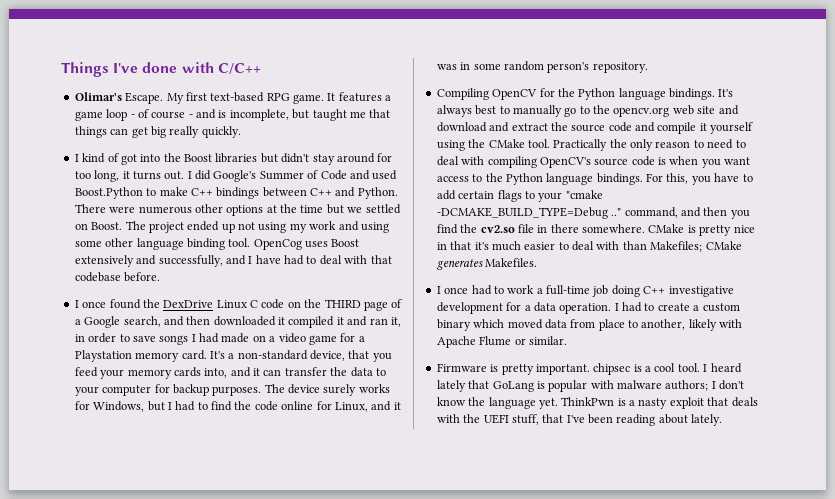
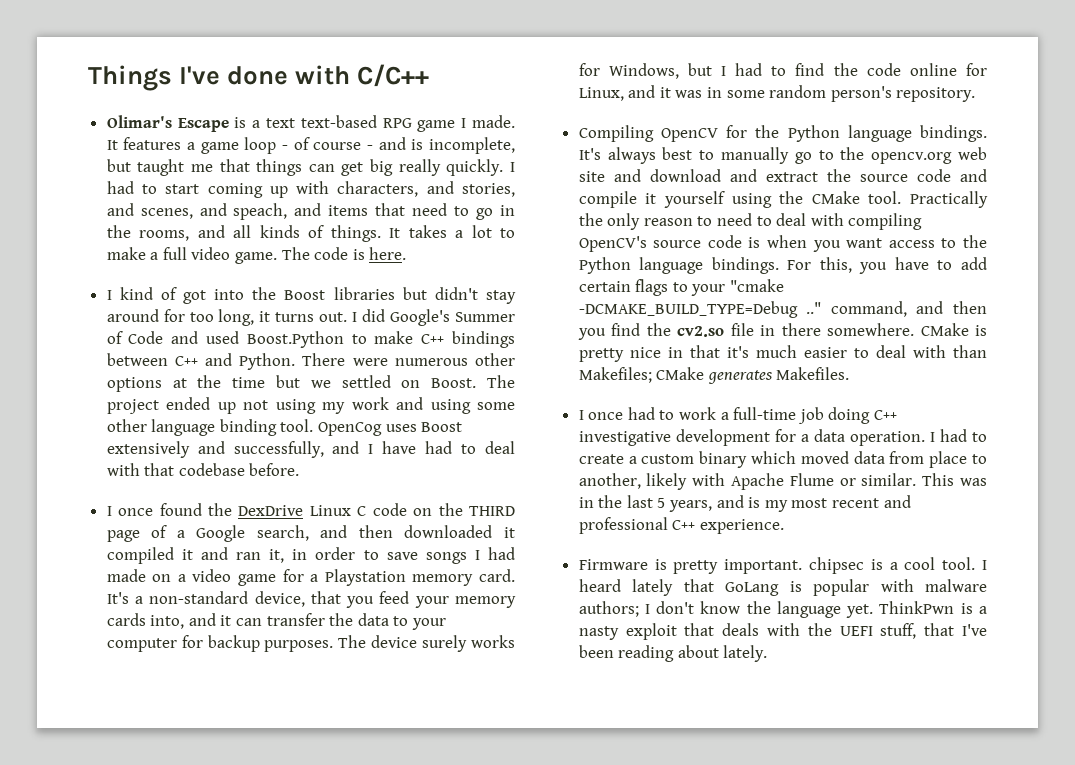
- Olimar's Escape. My first text-based RPG game.
+ Olimar's Escape is a text text-based RPG game I made.
+ I had to start coming up with characters, and stories, and scenes, and speach, and items that need to go in the rooms, and all kinds of things. It takes a lot to make a full video game. The code is here.
+ This was in the last 5 years, and is my most recent and professional C++ experience.

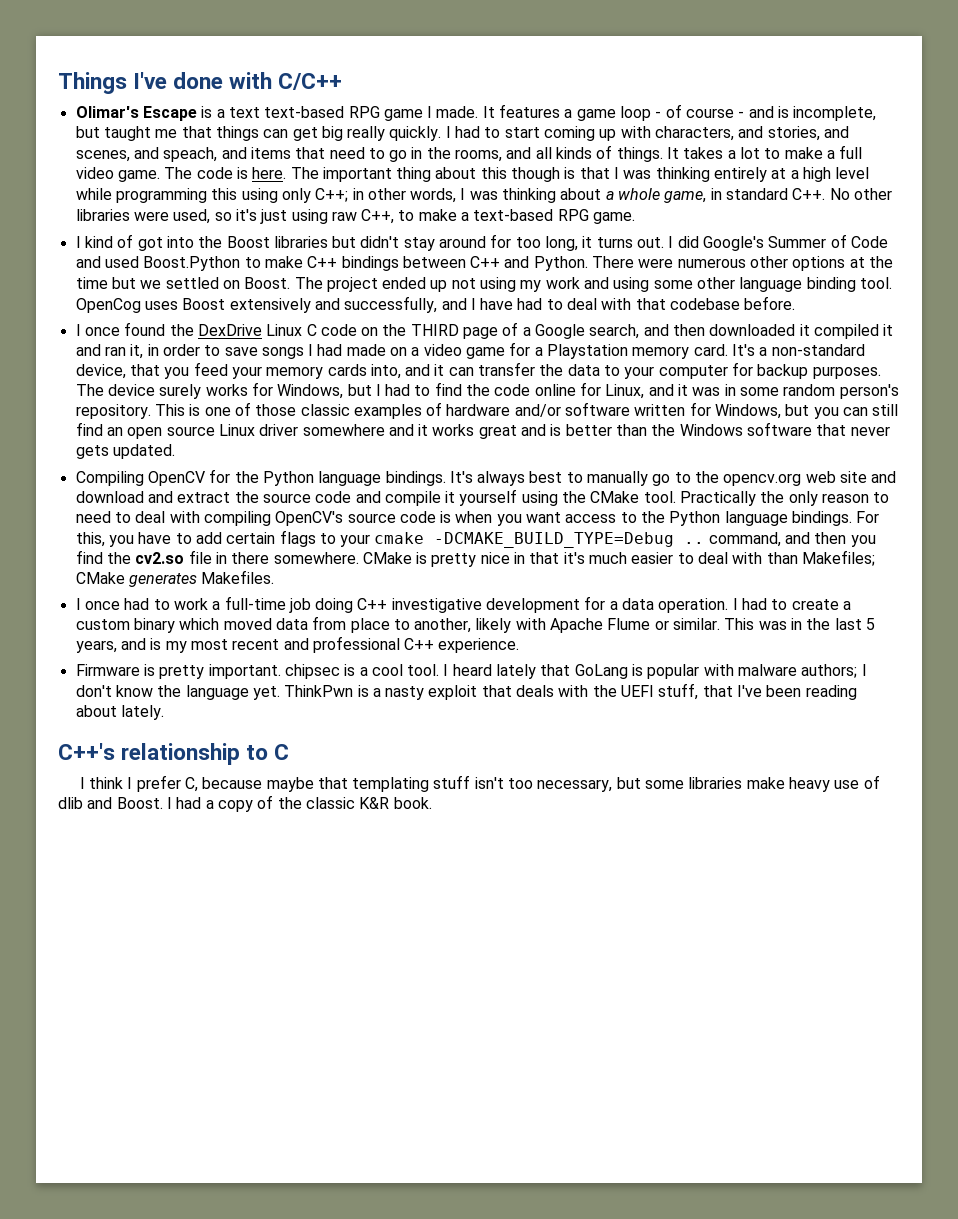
+ The important thing about this though is that I was thinking entirely at a high level while programming this using only C++; in other words, I was thinking about a whole game, in standard C++. No other libraries were used, so it's just using raw C++, to make a text-based RPG game.
+ This is one of those classic examples of hardware and/or software written for Windows, but you can still find an open source Linux driver somewhere and it works great and is better than the Windows software that never gets updated.
- For this, you have to add certain flags to your "cmake -DCMAKE_BUILD_TYPE=Debug .." command, and then you find the cv2.so file in there somewhere.
+ For this, you have to add certain flags to your cmake -DCMAKE_BUILD_TYPE=Debug .. command, and then you find the cv2.so file in there somewhere.
+ C++'s relationship to C
+ I think I prefer C, because maybe that templating stuff isn't too necessary, but some libraries make heavy use of dlib and Boost. I had a copy of the classic K&R book.

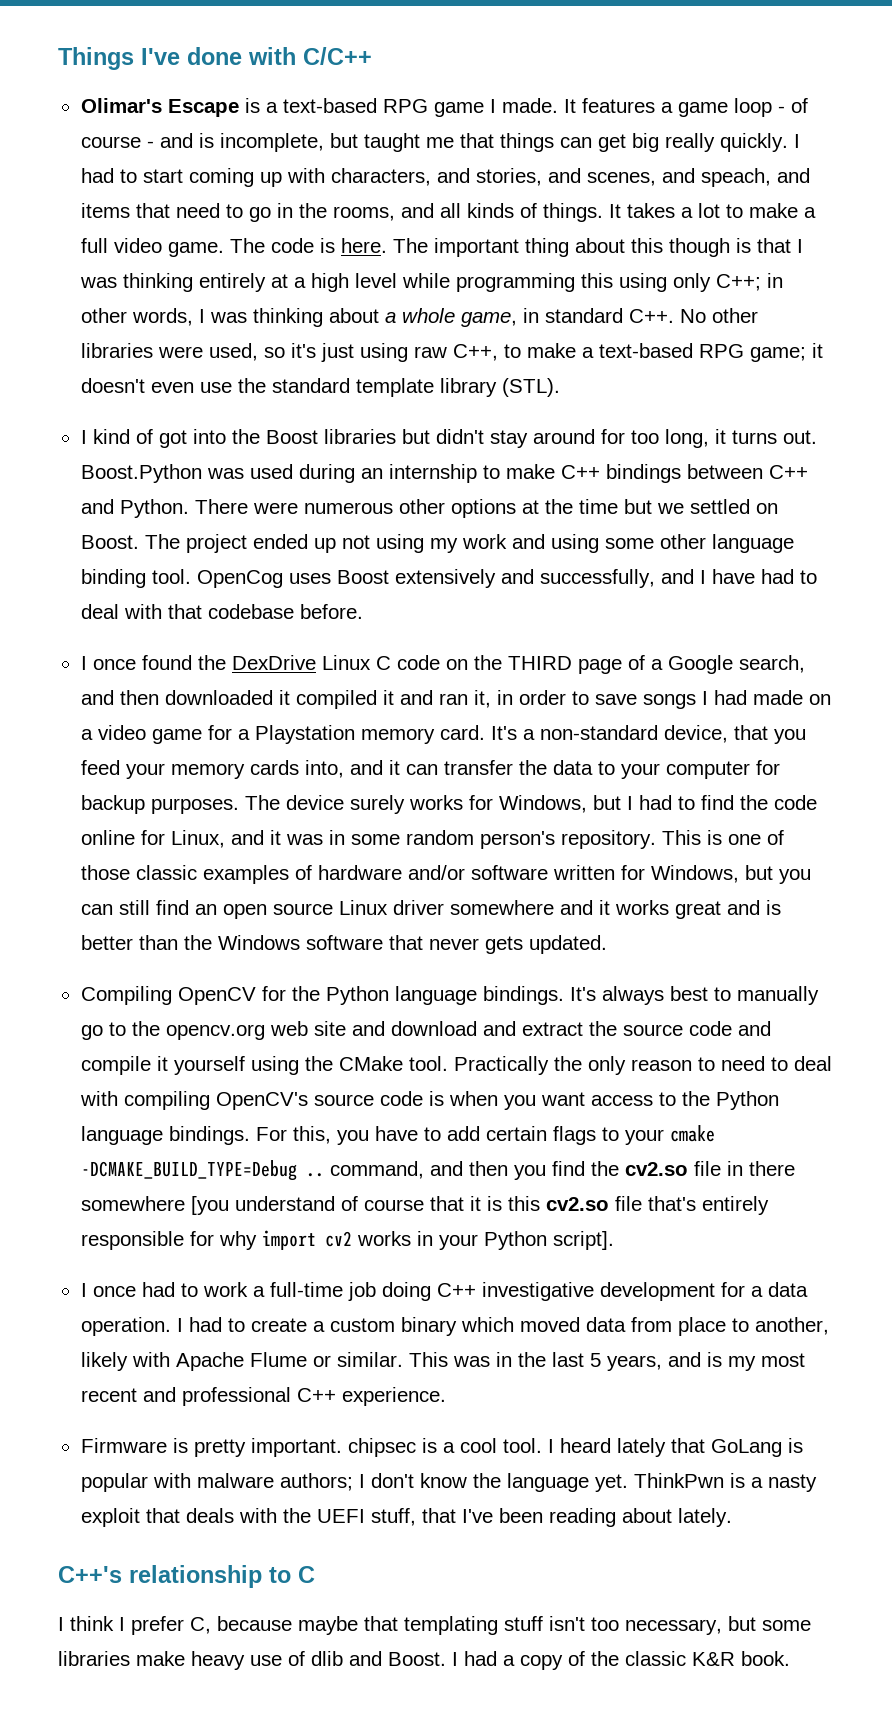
- Olimar's Escape is a text text-based RPG game I made.
+ Olimar's Escape is a text-based RPG game I made.
- The important thing about this though is that I was thinking entirely at a high level while programming this using only C++; in other words, I was thinking about a whole game, in standard C++. No other libraries were used, so it's just using raw C++, to make a text-based RPG game.
+ The important thing about this though is that I was thinking entirely at a high level while programming this using only C++; in other words, I was thinking about a whole game, in standard C++. No other libraries were used, so it's just using raw C++, to make a text-based RPG game; it doesn't even use the standard template library (STL).
- I did Google's Summer of Code and used Boost.Python to make C++ bindings between C++ and Python.
+ Boost.Python was used during an internship to make C++ bindings between C++ and Python.
- For this, you have to add certain flags to your cmake -DCMAKE_BUILD_TYPE=Debug .. command, and then you find the cv2.so file in there somewhere. CMake is pretty nice in that it's much easier to deal with than Makefiles; CMake generates Makefiles.
+ For this, you have to add certain flags to your cmake -DCMAKE_BUILD_TYPE=Debug .. command, and then you find the cv2.so file in there somewhere [you understand of course that it is this cv2.so file that's entirely responsible for why import cv2 works in your Python script].

